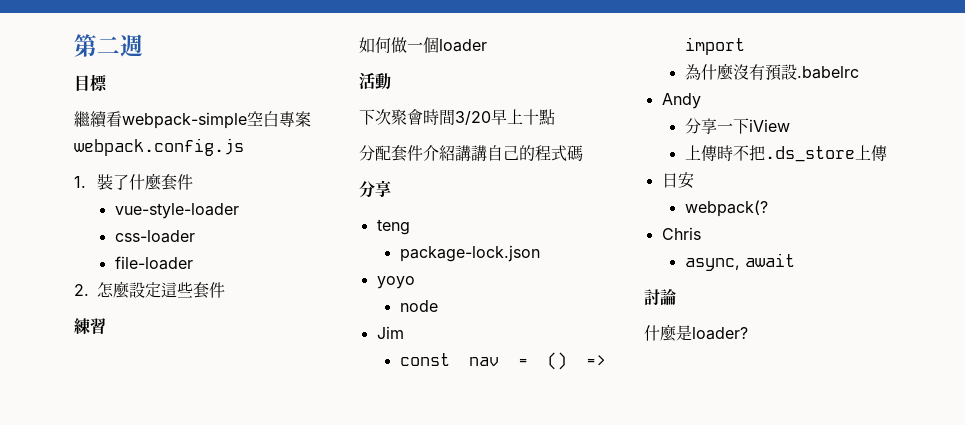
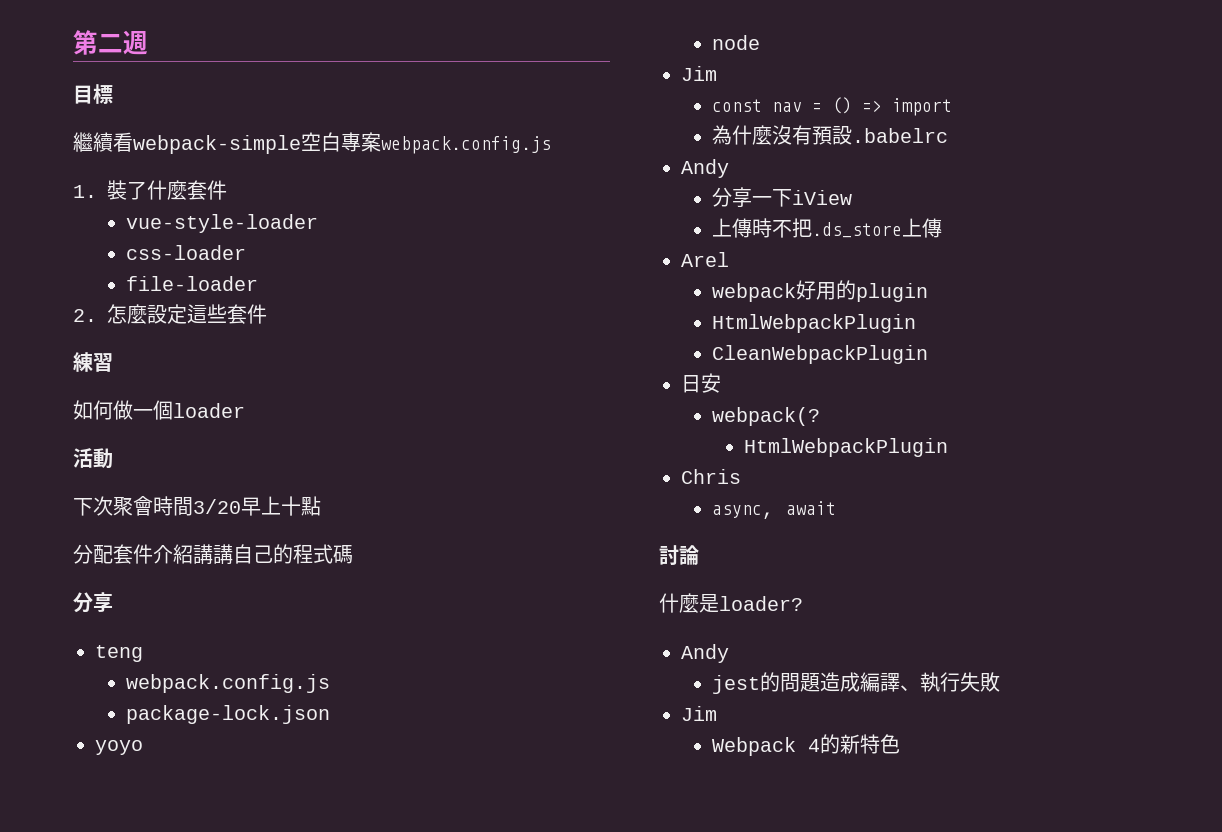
  teng
+ webpack.config.js
+ Arel
+ webpack好用的plugin
+ HtmlWebpackPlugin
+ CleanWebpackPlugin
  webpack(?
+ HtmlWebpackPlugin
  什麼是loader?
+ Andy
+ jest的問題造成編譯、執行失敗
+ Jim
+ Webpack 4的新特色

